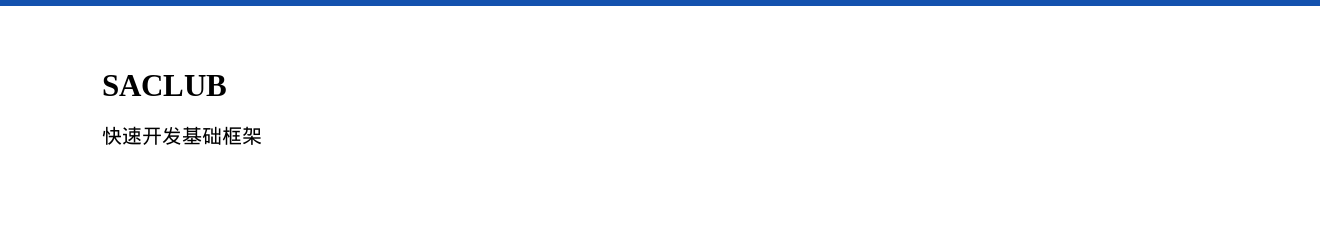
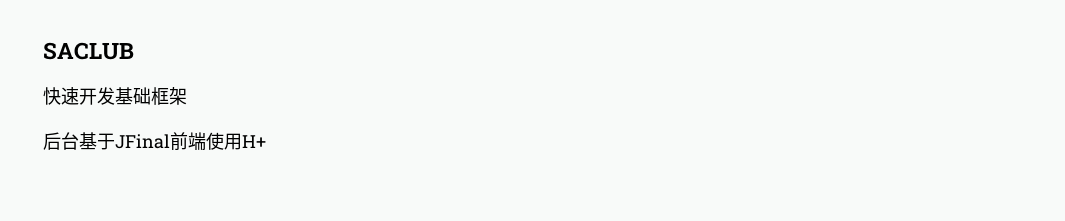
+ 后台基于JFinal前端使用H+

